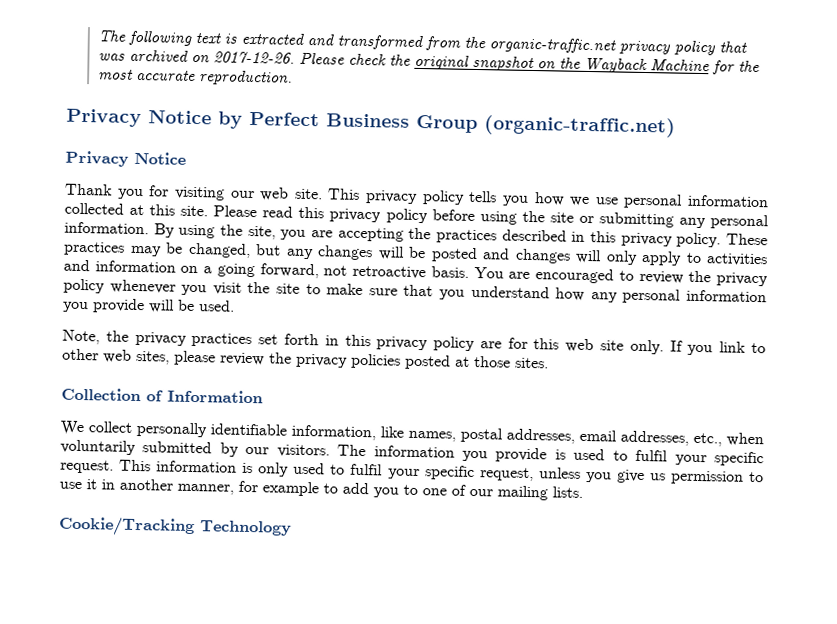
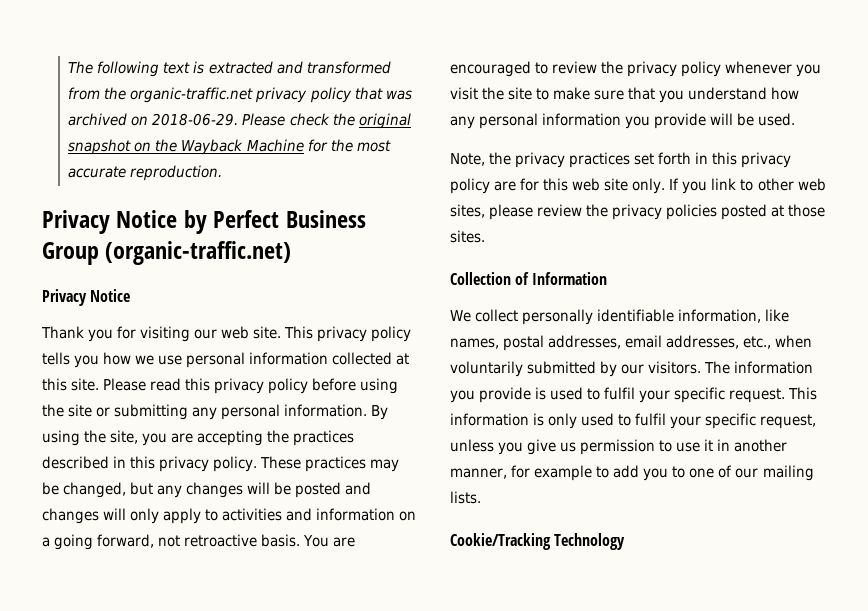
- The following text is extracted and transformed from the organic-traffic.net privacy policy that was archived on 2017-12-26.
+ The following text is extracted and transformed from the organic-traffic.net privacy policy that was archived on 2018-06-29.

